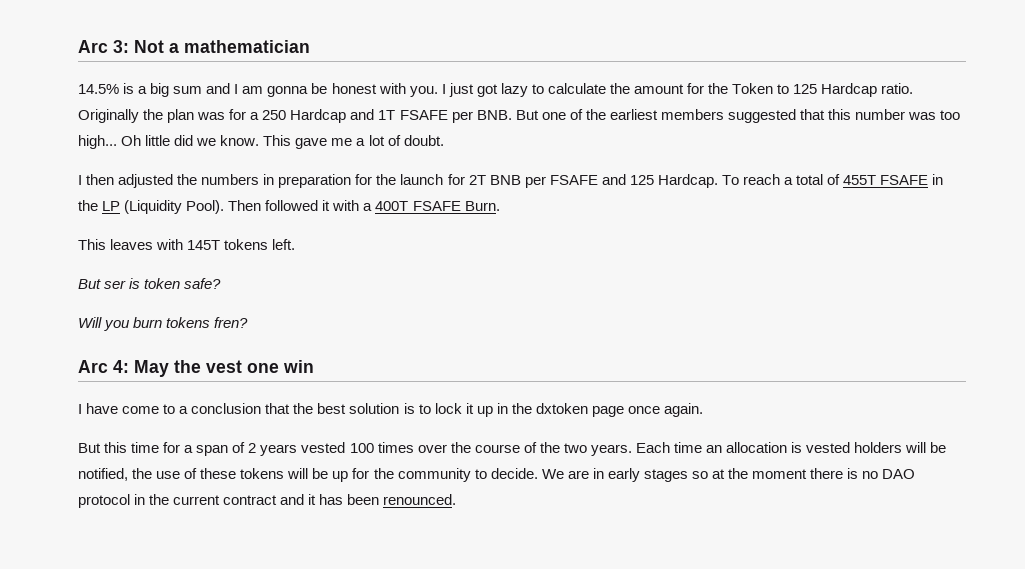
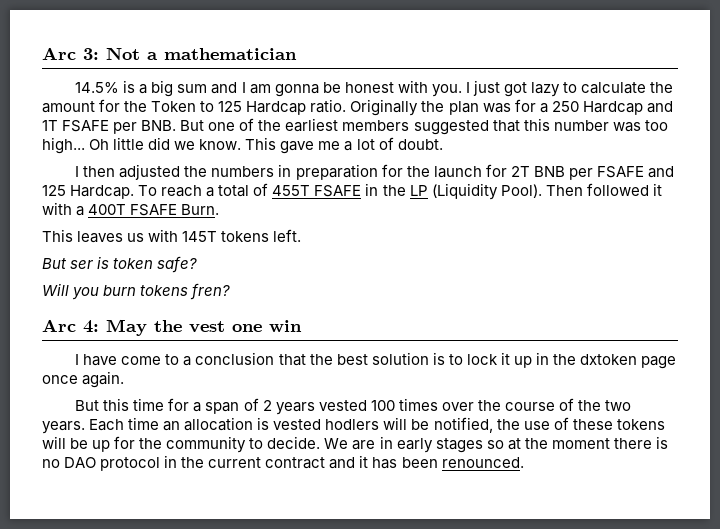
- This leaves with 145T tokens left.
+ This leaves us with 145T tokens left.
- Each time an allocation is vested holders will be notified, the use of these tokens will be up for the community to decide.
+ Each time an allocation is vested hodlers will be notified, the use of these tokens will be up for the community to decide.

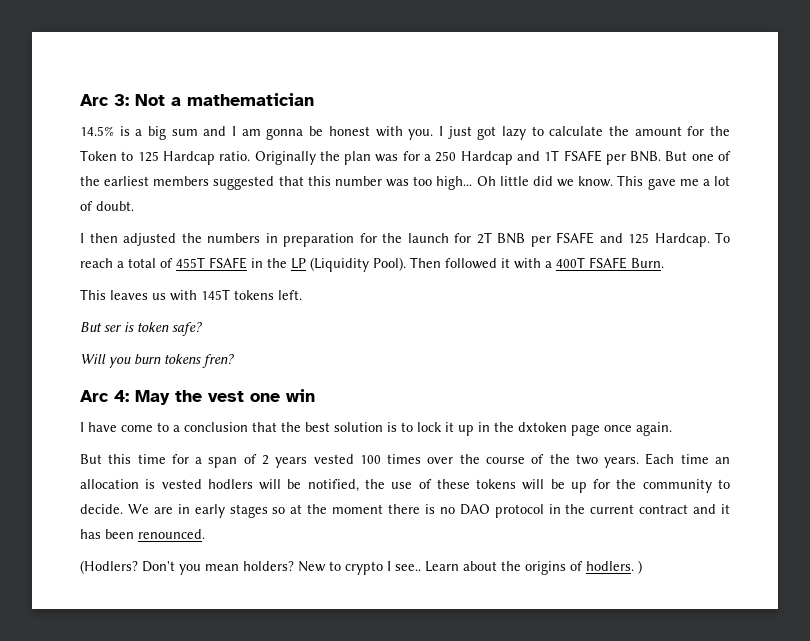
+ (Hodlers? Don't you mean holders? New to crypto I see.. Learn about the origins of hodlers. )

